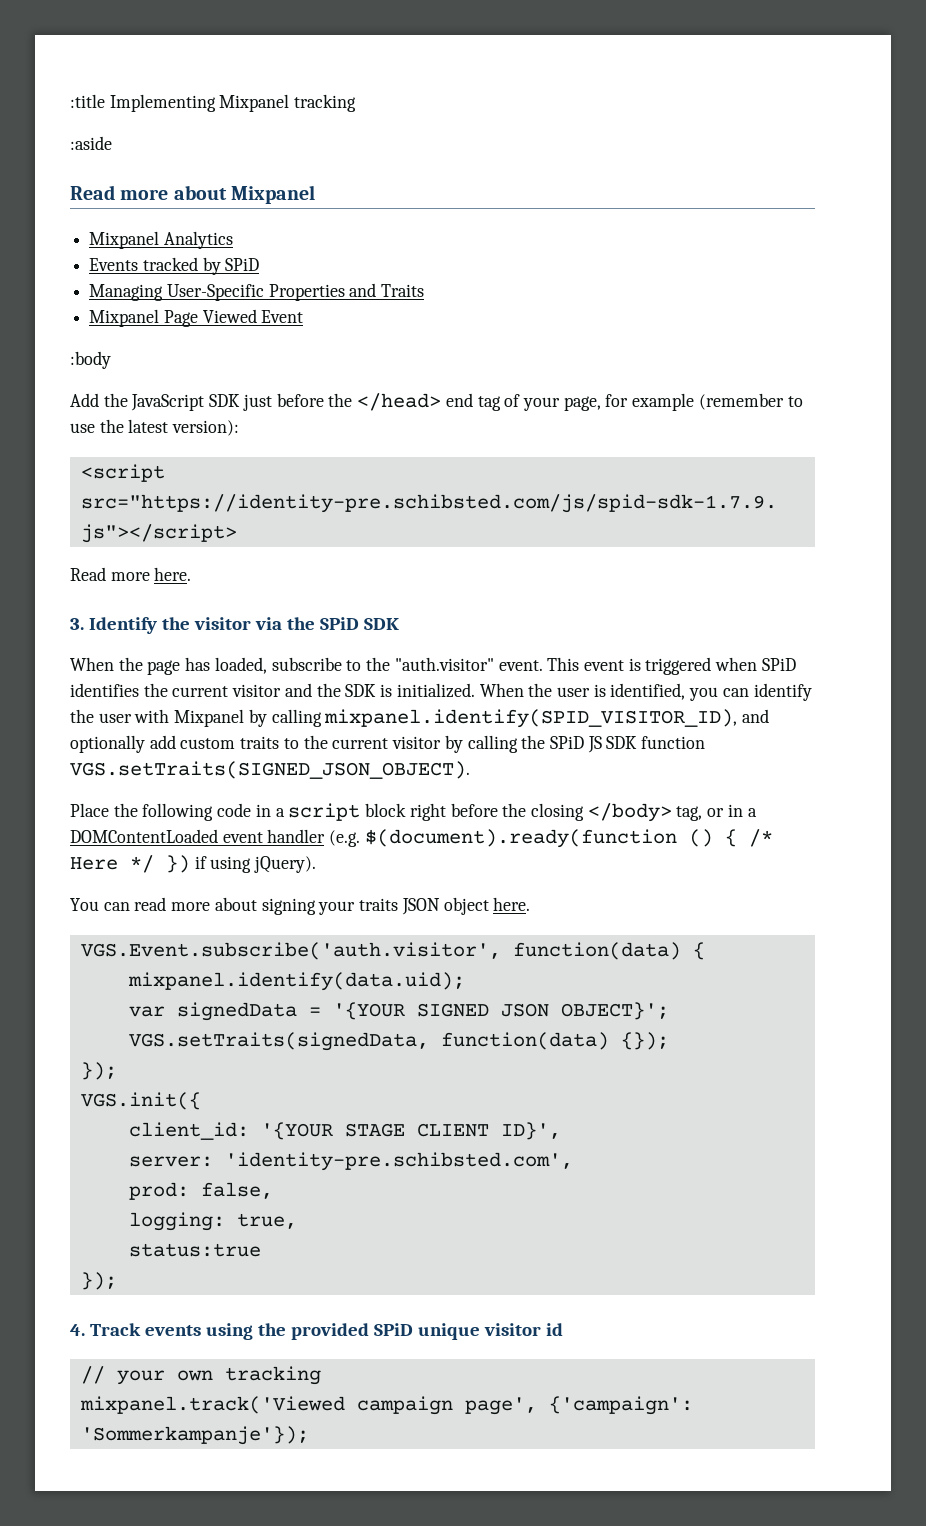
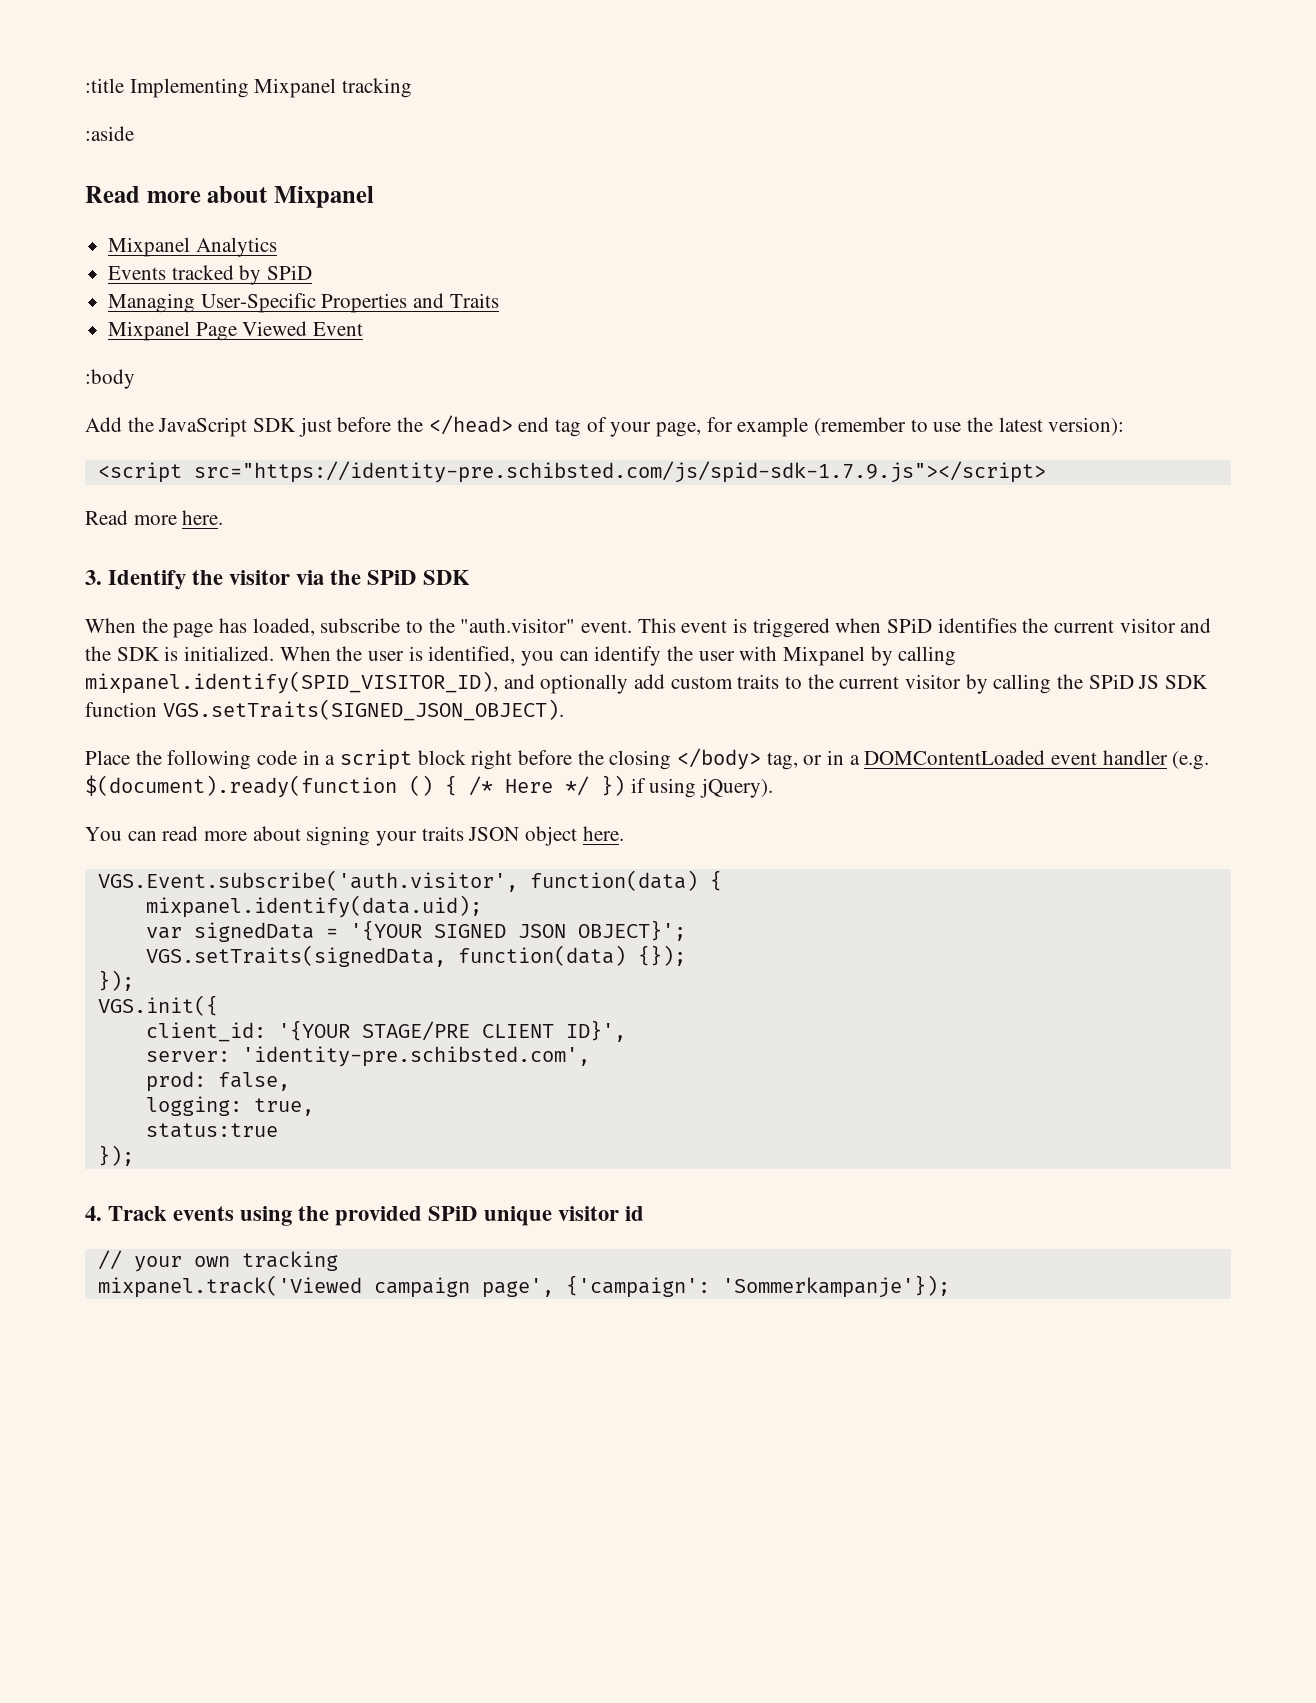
- client_id: '{YOUR STAGE CLIENT ID}',
+ client_id: '{YOUR STAGE/PRE CLIENT ID}',

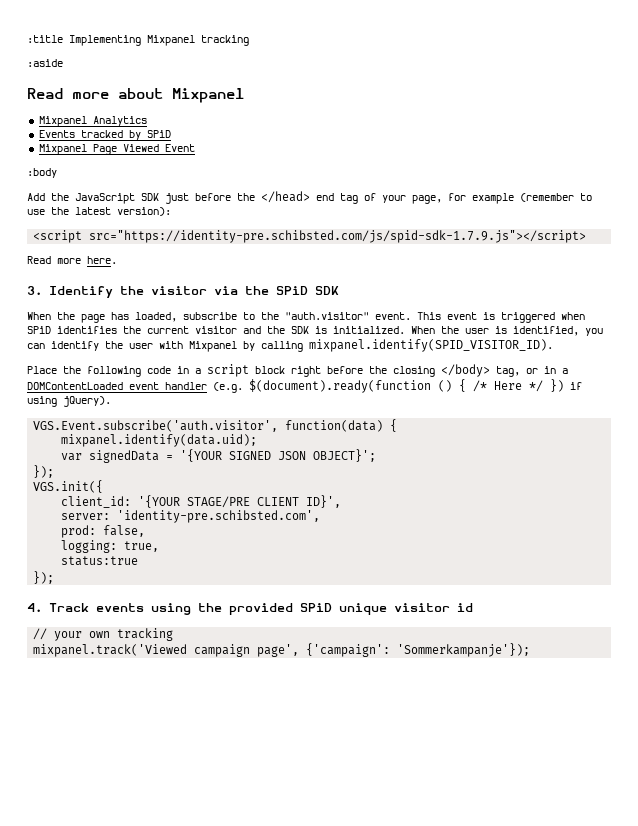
- Managing User-Specific Properties and Traits
- When the user is identified, you can identify the user with Mixpanel by calling mixpanel.identify(SPID_VISITOR_ID), and optionally add custom traits to the current visitor by calling the SPiD JS SDK function VGS.setTraits(SIGNED_JSON_OBJECT).
+ When the user is identified, you can identify the user with Mixpanel by calling mixpanel.identify(SPID_VISITOR_ID).
- You can read more about signing your traits JSON object here.
- VGS.setTraits(signedData, function(data) {});

